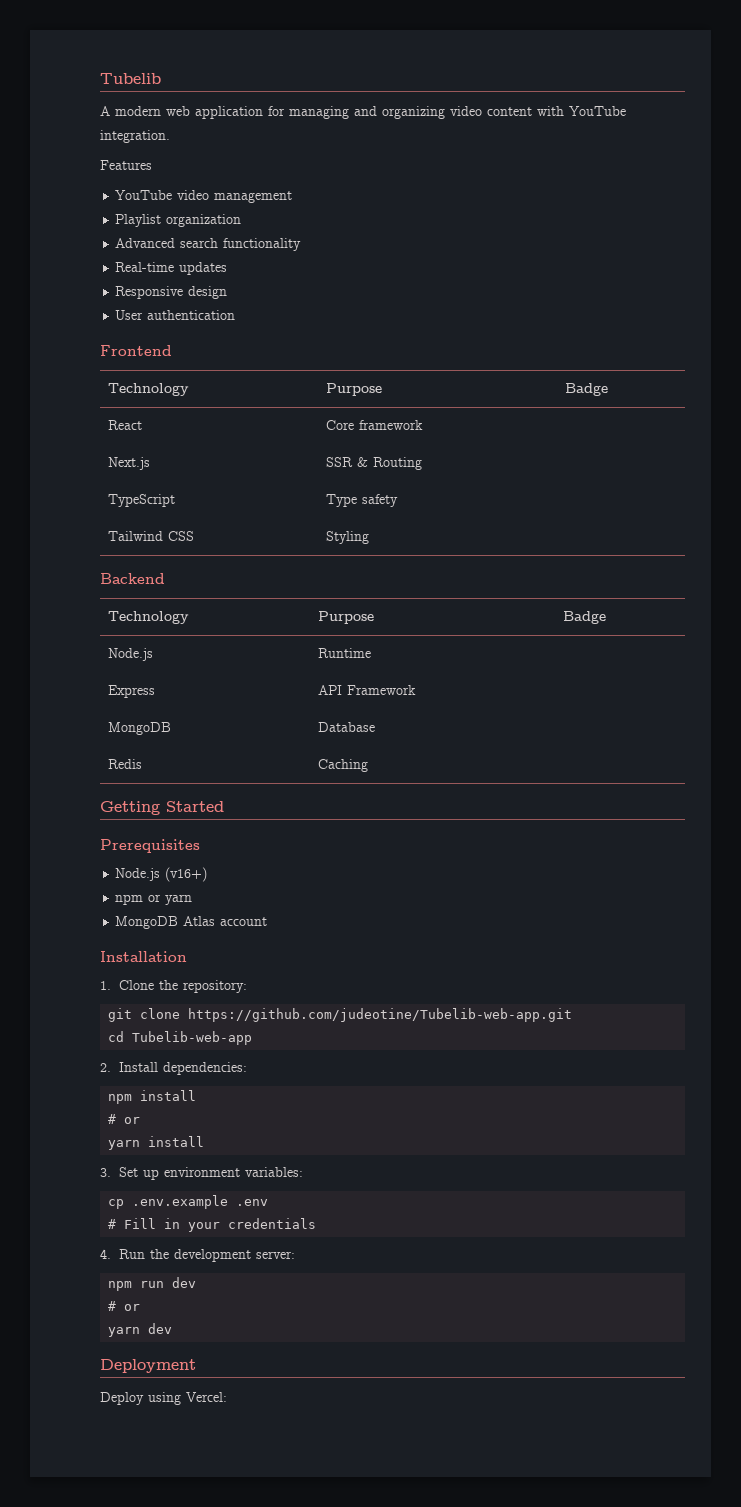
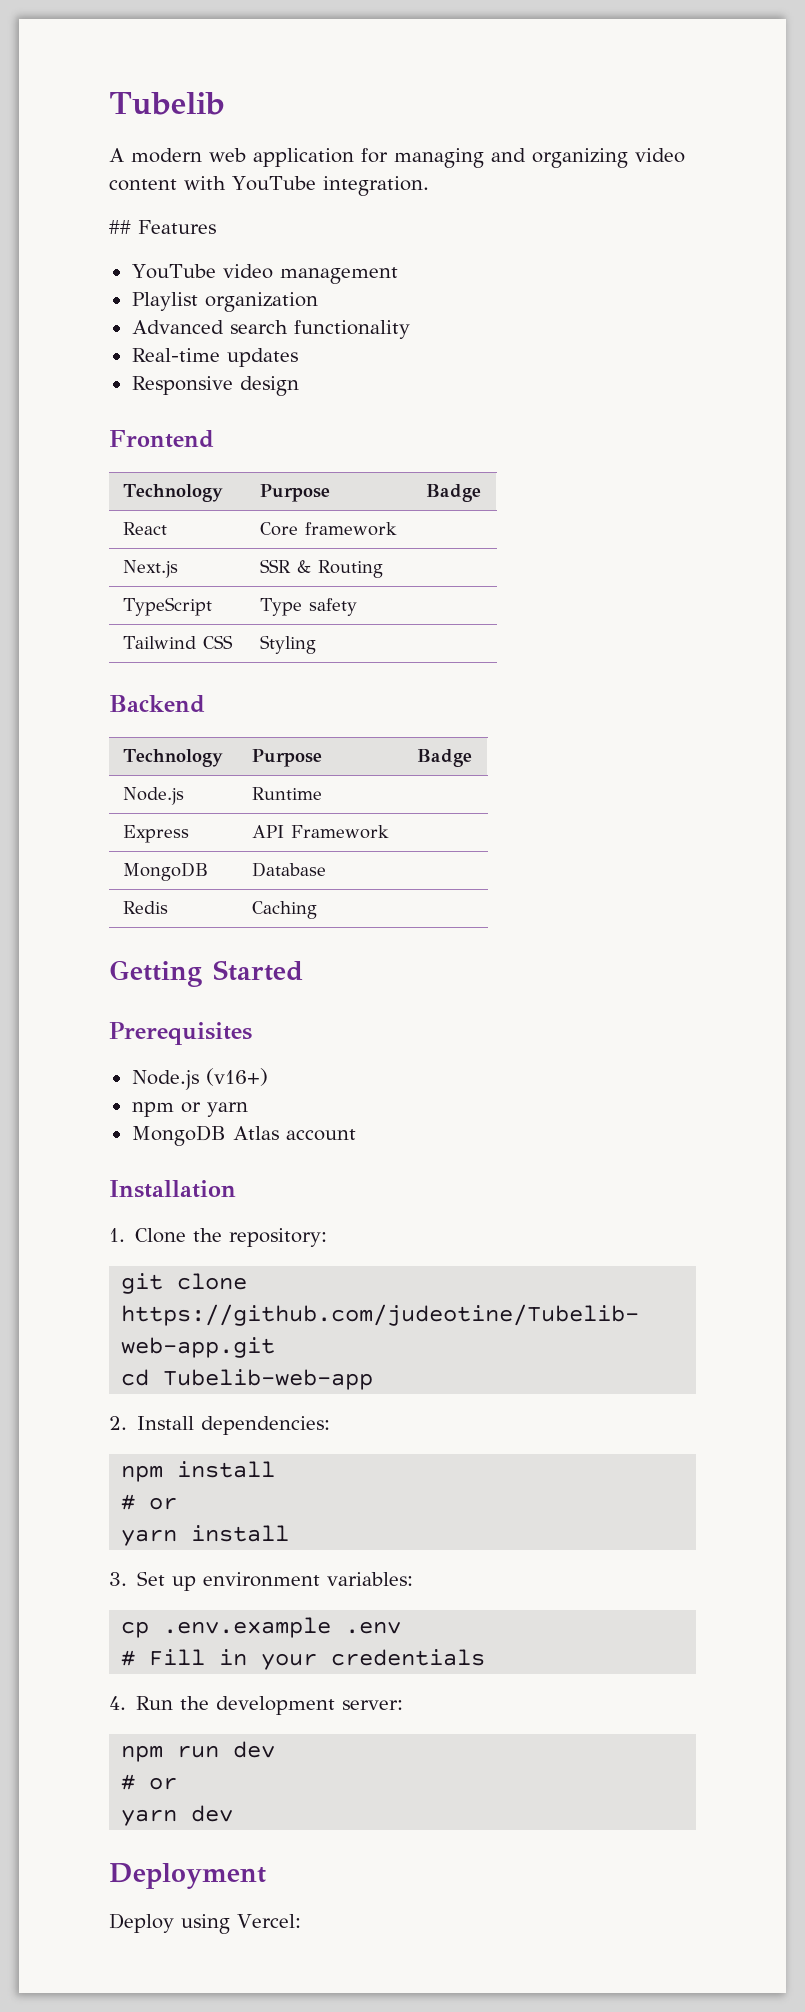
- Features
+ ## Features
- User authentication

